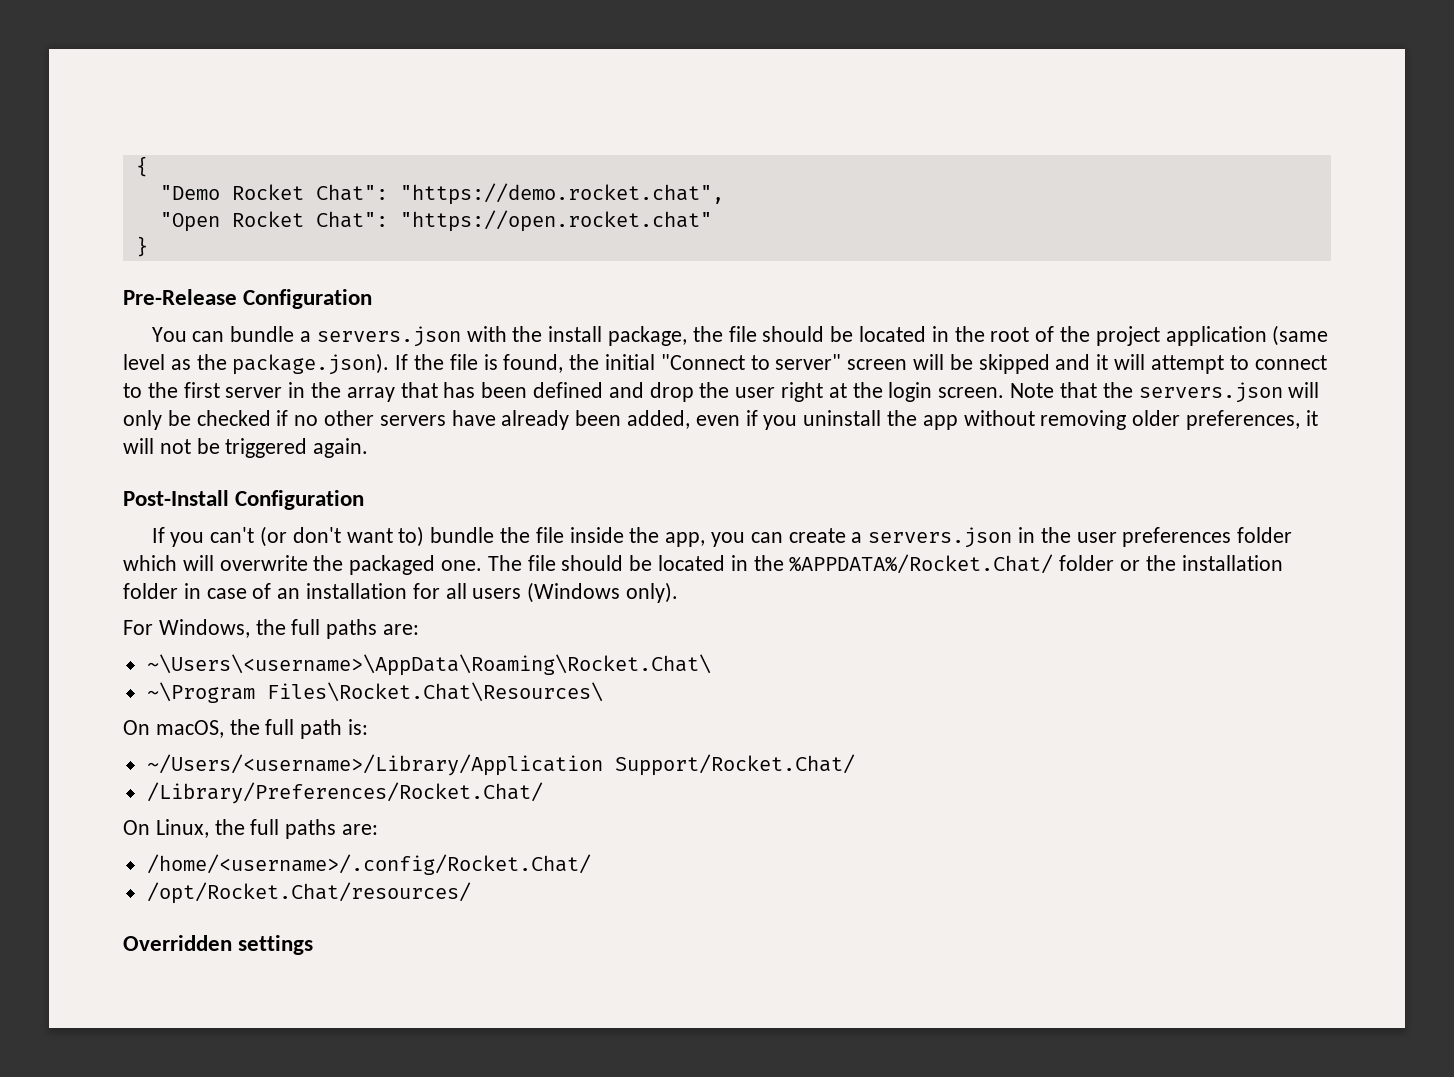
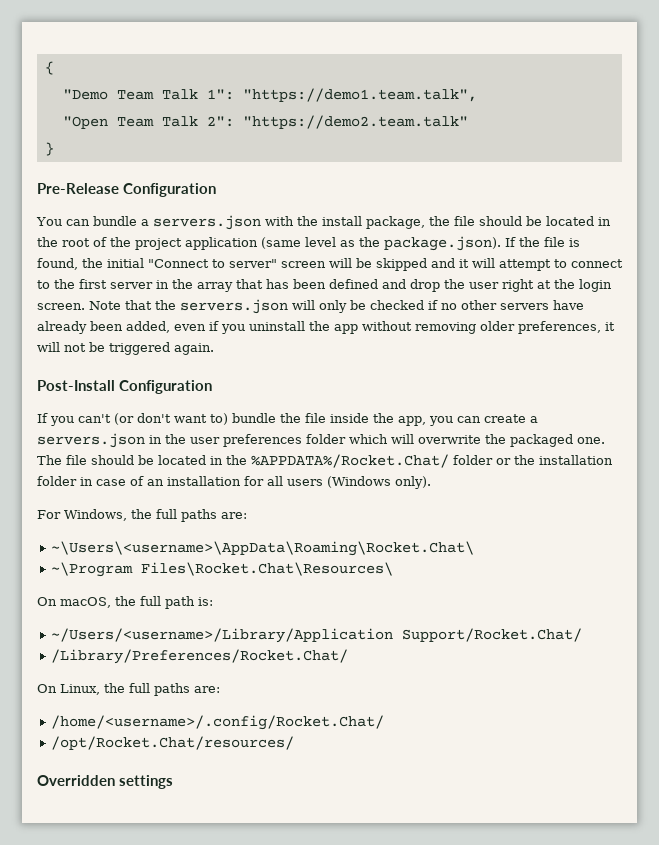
- "Demo Rocket Chat": "https://demo.rocket.chat",
- "Open Rocket Chat": "https://open.rocket.chat"
+ "Demo Team Talk 1": "https://demo1.team.talk",
+ "Open Team Talk 2": "https://demo2.team.talk"

